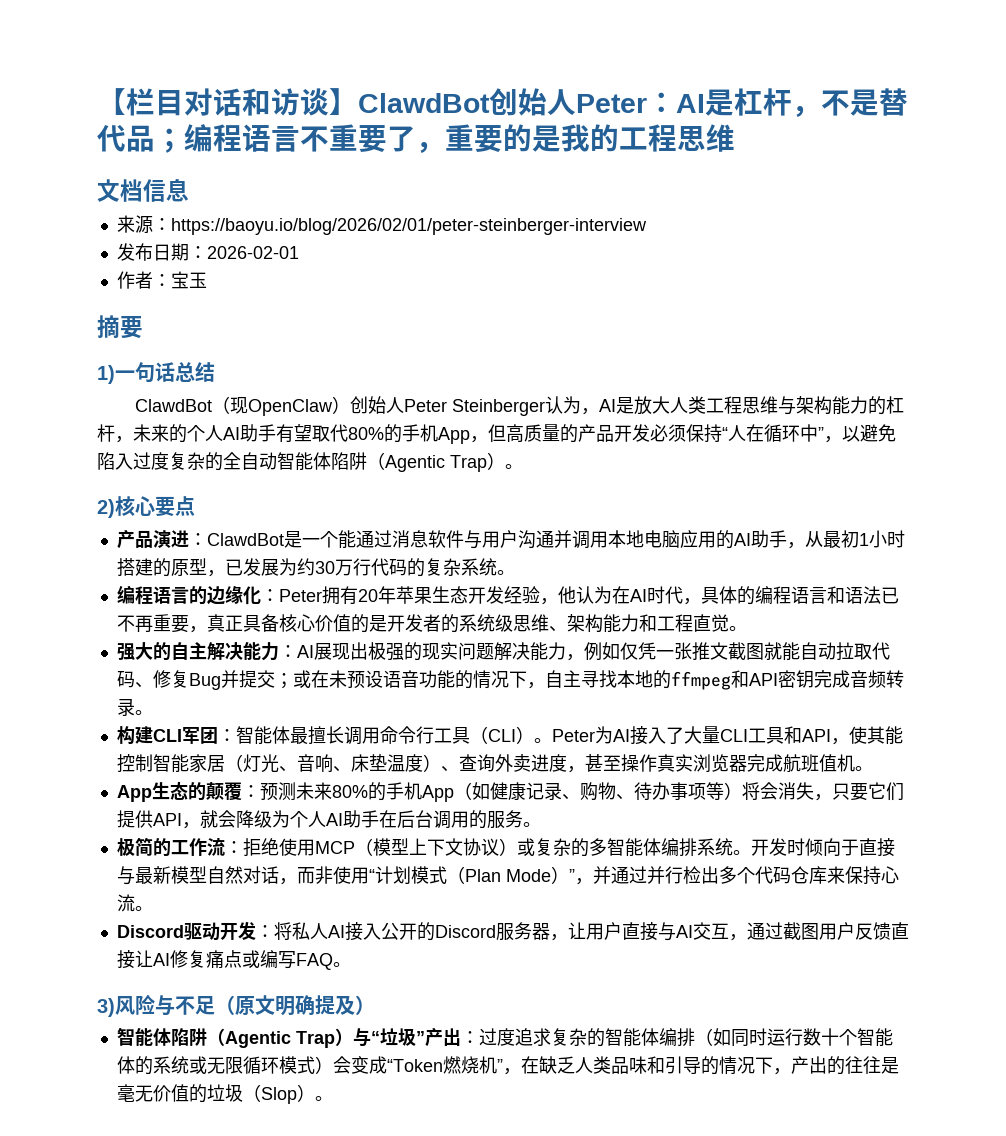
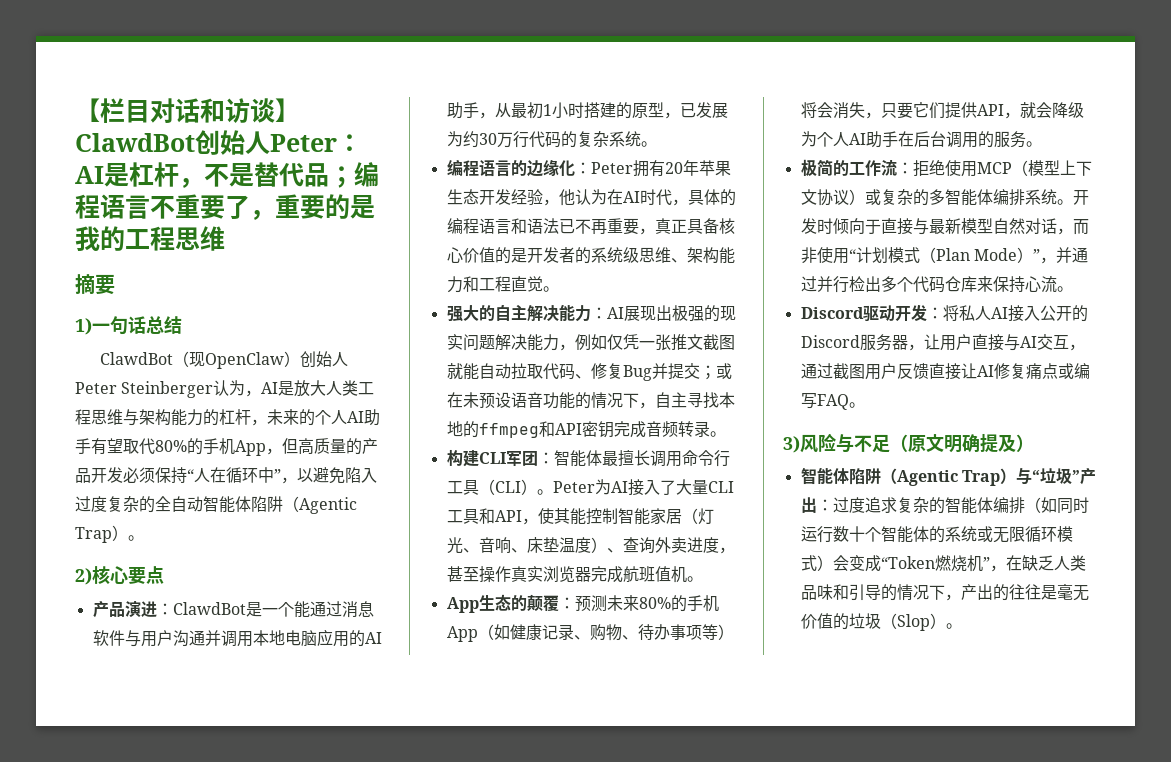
- 文档信息
- 来源：https://baoyu.io/blog/2026/02/01/peter-steinberger-interview
- 发布日期：2026-02-01
- 作者：宝玉

